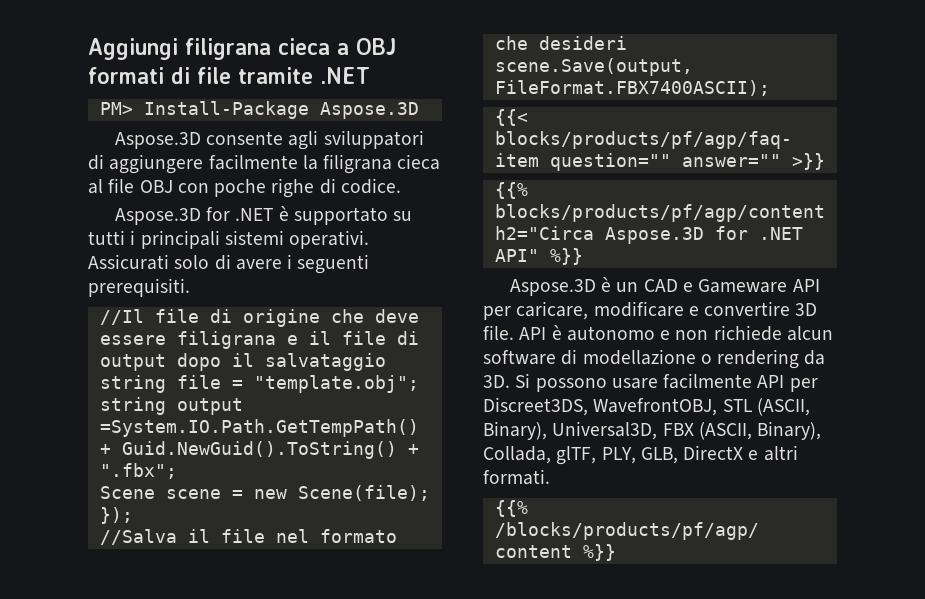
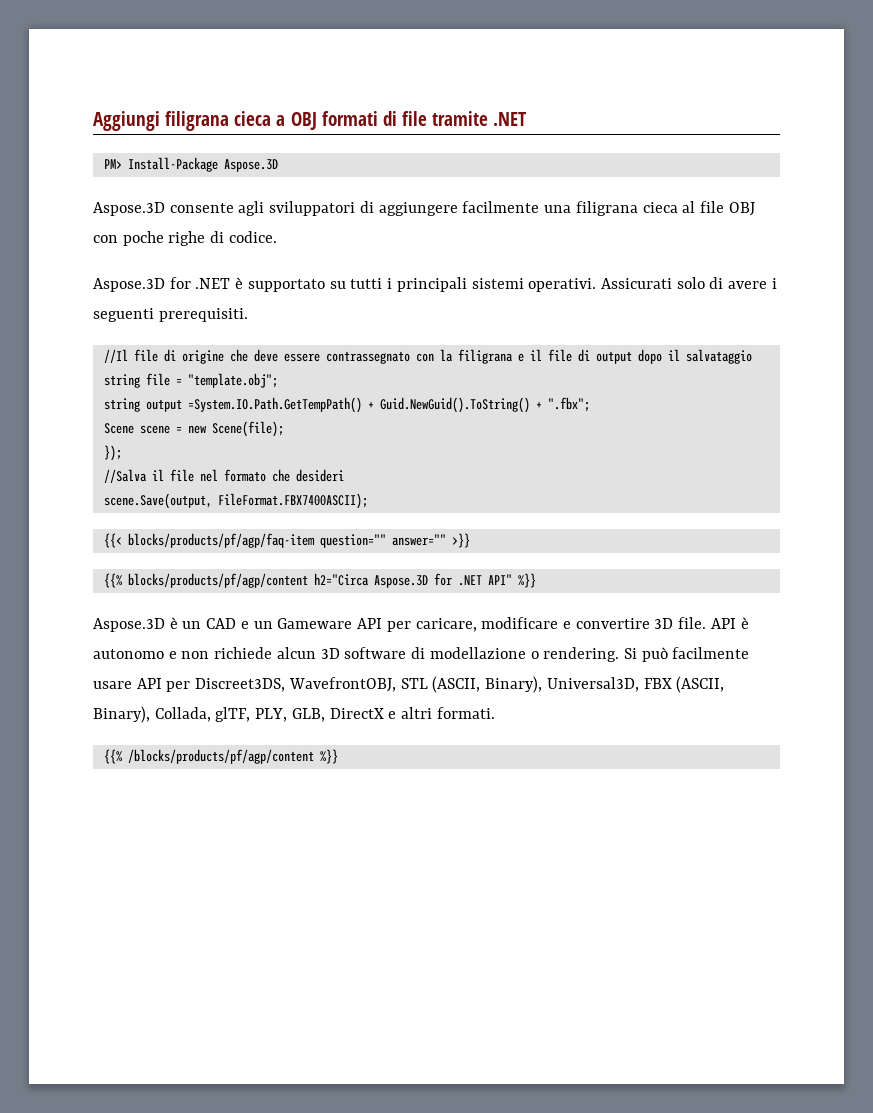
- Aspose.3D consente agli sviluppatori di aggiungere facilmente la filigrana cieca al file OBJ con poche righe di codice.
+ Aspose.3D consente agli sviluppatori di aggiungere facilmente una filigrana cieca al file OBJ con poche righe di codice.
- //Il file di origine che deve essere filigrana e il file di output dopo il salvataggio
+ //Il file di origine che deve essere contrassegnato con la filigrana e il file di output dopo il salvataggio
- Aspose.3D è un CAD e Gameware API per caricare, modificare e convertire 3D file.
+ Aspose.3D è un CAD e un Gameware API per caricare, modificare e convertire 3D file.
- API è autonomo e non richiede alcun software di modellazione o rendering da 3D. Si possono usare facilmente API per Discreet3DS, WavefrontOBJ, STL (ASCII, Binary), Universal3D, FBX (ASCII, Binary), Collada, glTF, PLY, GLB, DirectX e altri formati.
+ API è autonomo e non richiede alcun 3D software di modellazione o rendering. Si può facilmente usare API per Discreet3DS, WavefrontOBJ, STL (ASCII, Binary), Universal3D, FBX (ASCII, Binary), Collada, glTF, PLY, GLB, DirectX e altri formati.

